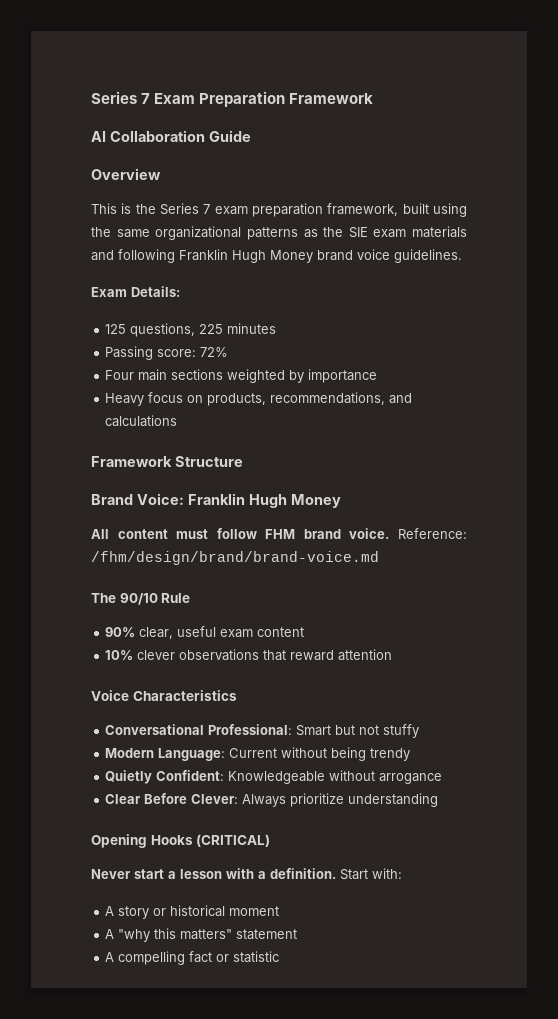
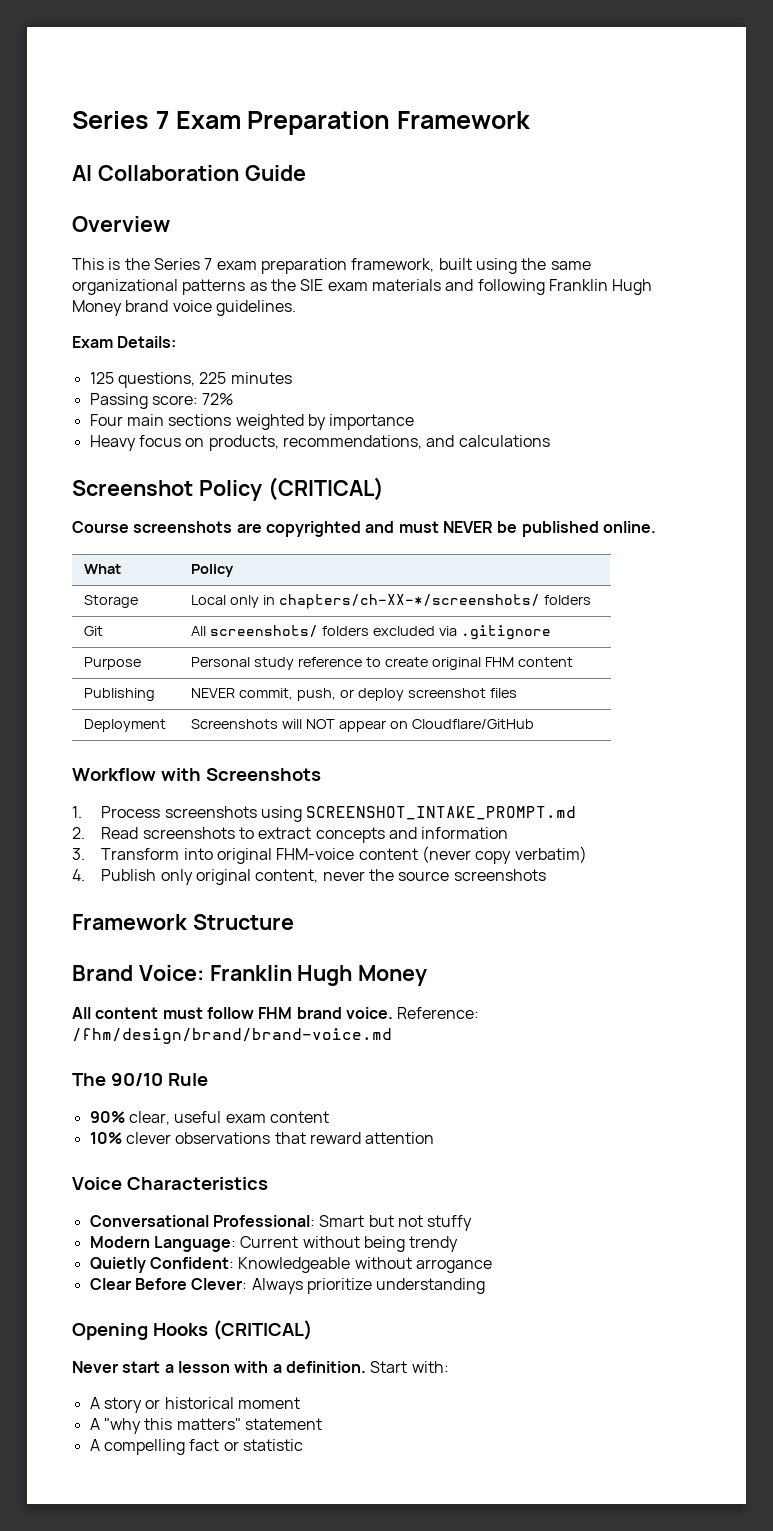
+ Screenshot Policy (CRITICAL)
+ Course screenshots are copyrighted and must NEVER be published online.
+ What | Policy
+ Storage | Local only in chapters/ch-XX-*/screenshots/ folders
+ Git | All screenshots/ folders excluded via .gitignore
+ Purpose | Personal study reference to create original FHM content
+ Publishing | NEVER commit, push, or deploy screenshot files
+ Deployment | Screenshots will NOT appear on Cloudflare/GitHub
+ Workflow with Screenshots
+ 1. Process screenshots using SCREENSHOT_INTAKE_PROMPT.md
+ 2. Read screenshots to extract concepts and information
+ 3. Transform into original FHM-voice content (never copy verbatim)
+ 4. Publish only original content, never the source screenshots

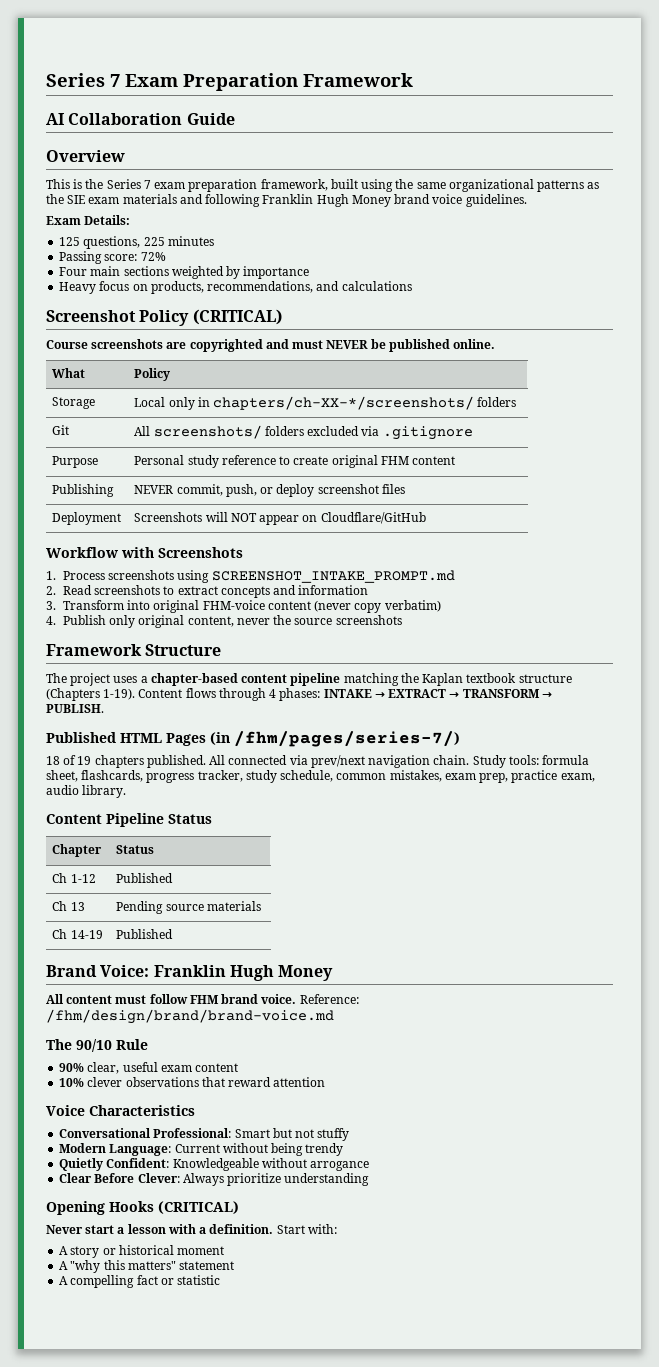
+ The project uses a chapter-based content pipeline matching the Kaplan textbook structure (Chapters 1-19). Content flows through 4 phases: INTAKE → EXTRACT → TRANSFORM → PUBLISH.
+ Published HTML Pages (in /fhm/pages/series-7/)
+ 18 of 19 chapters published. All connected via prev/next navigation chain. Study tools: formula sheet, flashcards, progress tracker, study schedule, common mistakes, exam prep, practice exam, audio library.
+ Content Pipeline Status
+ Chapter | Status
+ Ch 1-12 | Published
+ Ch 13 | Pending source materials
+ Ch 14-19 | Published

